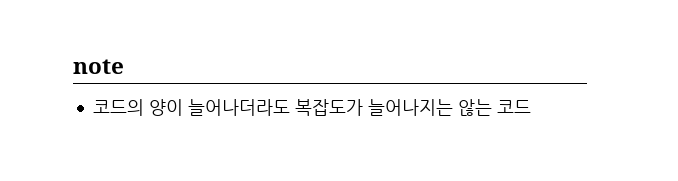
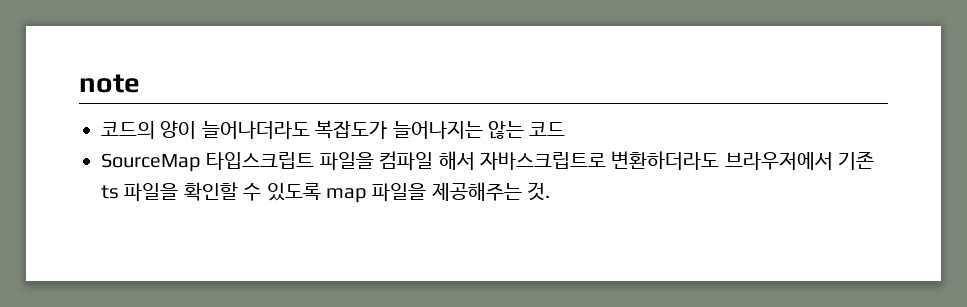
+ SourceMap 타입스크립트 파일을 컴파일 해서 자바스크립트로 변환하더라도 브라우저에서 기존 ts 파일을 확인할 수 있도록 map 파일을 제공해주는 것.

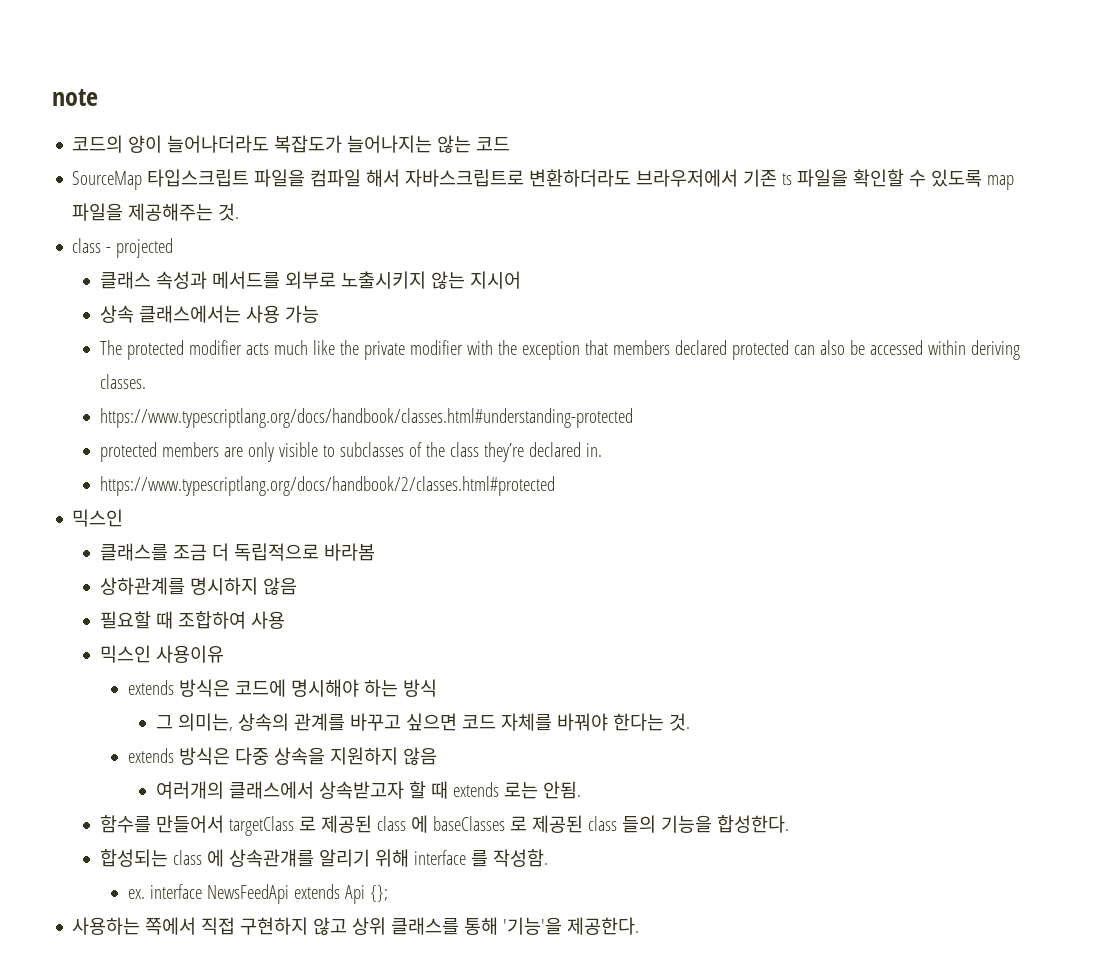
+ class - projected
+ 클래스 속성과 메서드를 외부로 노출시키지 않는 지시어
+ 상속 클래스에서는 사용 가능
+ The protected modifier acts much like the private modifier with the exception that members declared protected can also be accessed within deriving classes.
+ https://www.typescriptlang.org/docs/handbook/classes.html#understanding-protected
+ protected members are only visible to subclasses of the class they’re declared in.
+ https://www.typescriptlang.org/docs/handbook/2/classes.html#protected
+ 믹스인
+ 클래스를 조금 더 독립적으로 바라봄
+ 상하관계를 명시하지 않음
+ 필요할 때 조합하여 사용
+ 믹스인 사용이유
+ extends 방식은 코드에 명시해야 하는 방식
+ 그 의미는, 상속의 관계를 바꾸고 싶으면 코드 자체를 바꿔야 한다는 것.
+ extends 방식은 다중 상속을 지원하지 않음
+ 여러개의 클래스에서 상속받고자 할 때 extends 로는 안됨.
+ 함수를 만들어서 targetClass 로 제공된 class 에 baseClasses 로 제공된 class 들의 기능을 합성한다.
+ 합성되는 class 에 상속관걔를 알리기 위해 interface 를 작성함.
+ ex. interface NewsFeedApi extends Api {};
+ 사용하는 쪽에서 직접 구현하지 않고 상위 클래스를 통해 '기능'을 제공한다.

